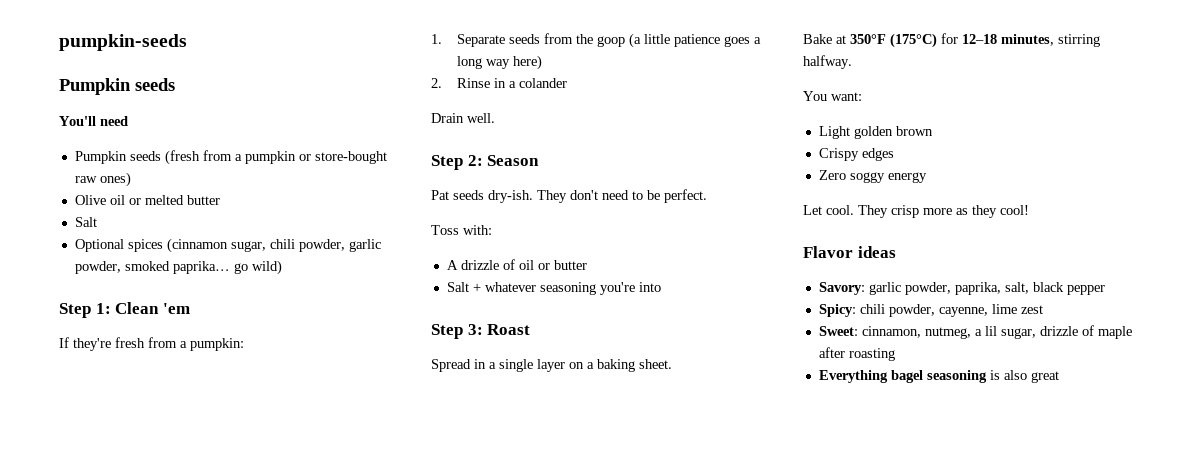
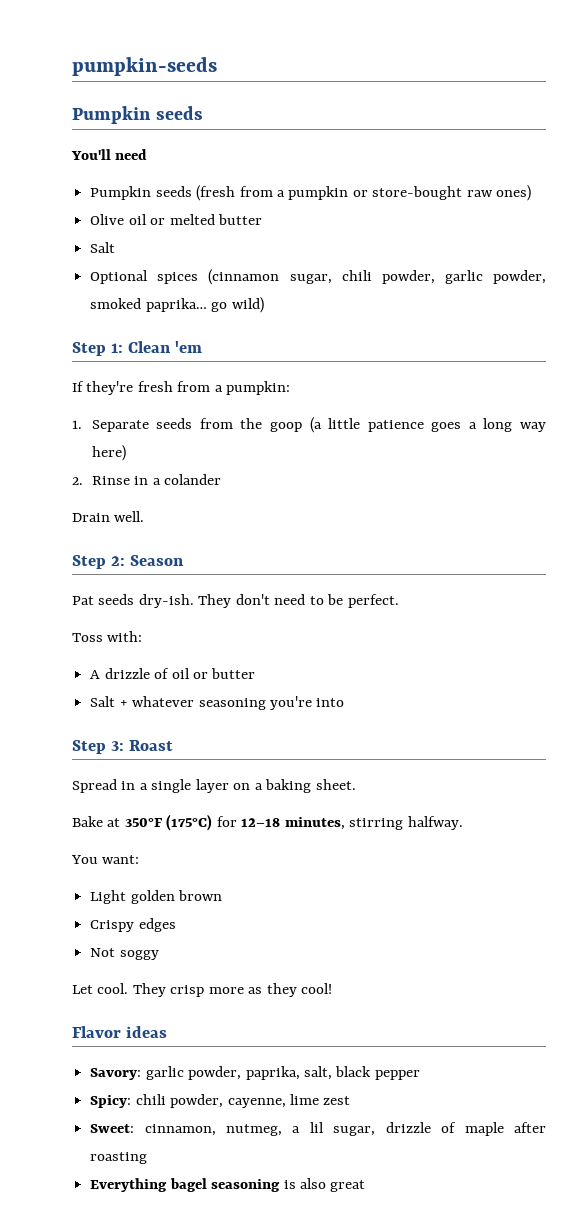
- Zero soggy energy
+ Not soggy

